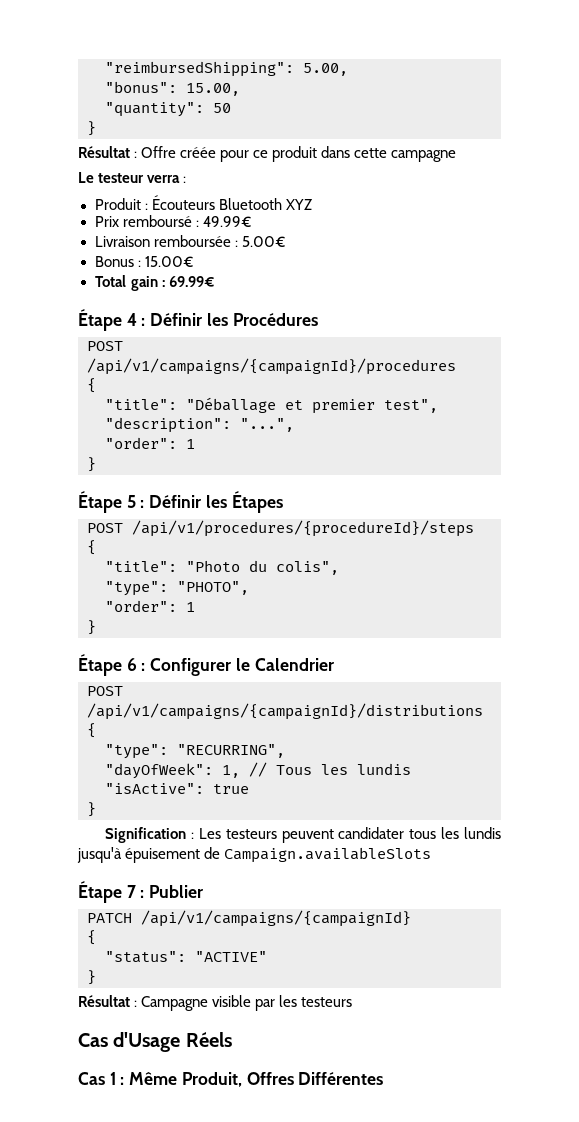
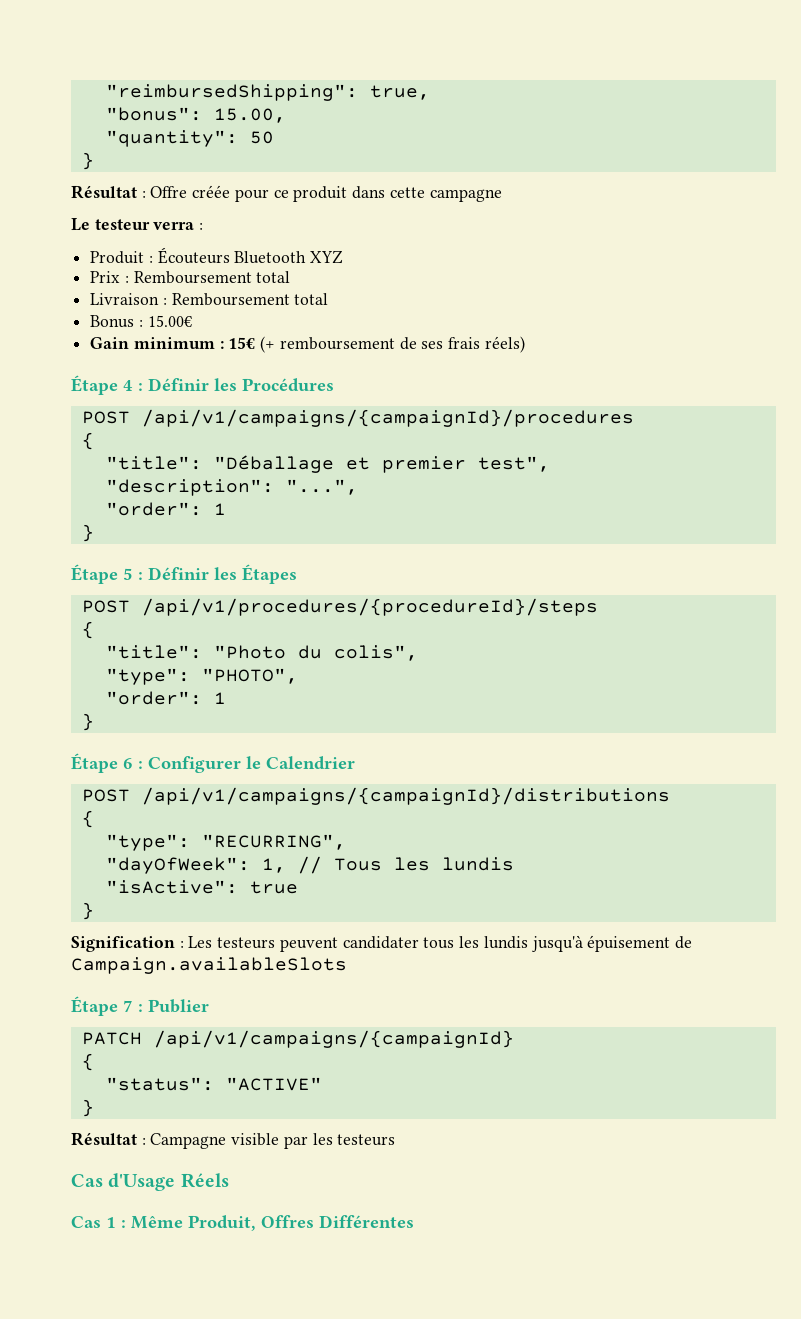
- "reimbursedShipping": 5.00,
+ "reimbursedShipping": true,
- Prix remboursé : 49.99€
- Livraison remboursée : 5.00€
+ Prix : Remboursement total
+ Livraison : Remboursement total
  Bonus : 15.00€
- Total gain : 69.99€
+ Gain minimum : 15€ (+ remboursement de ses frais réels)

